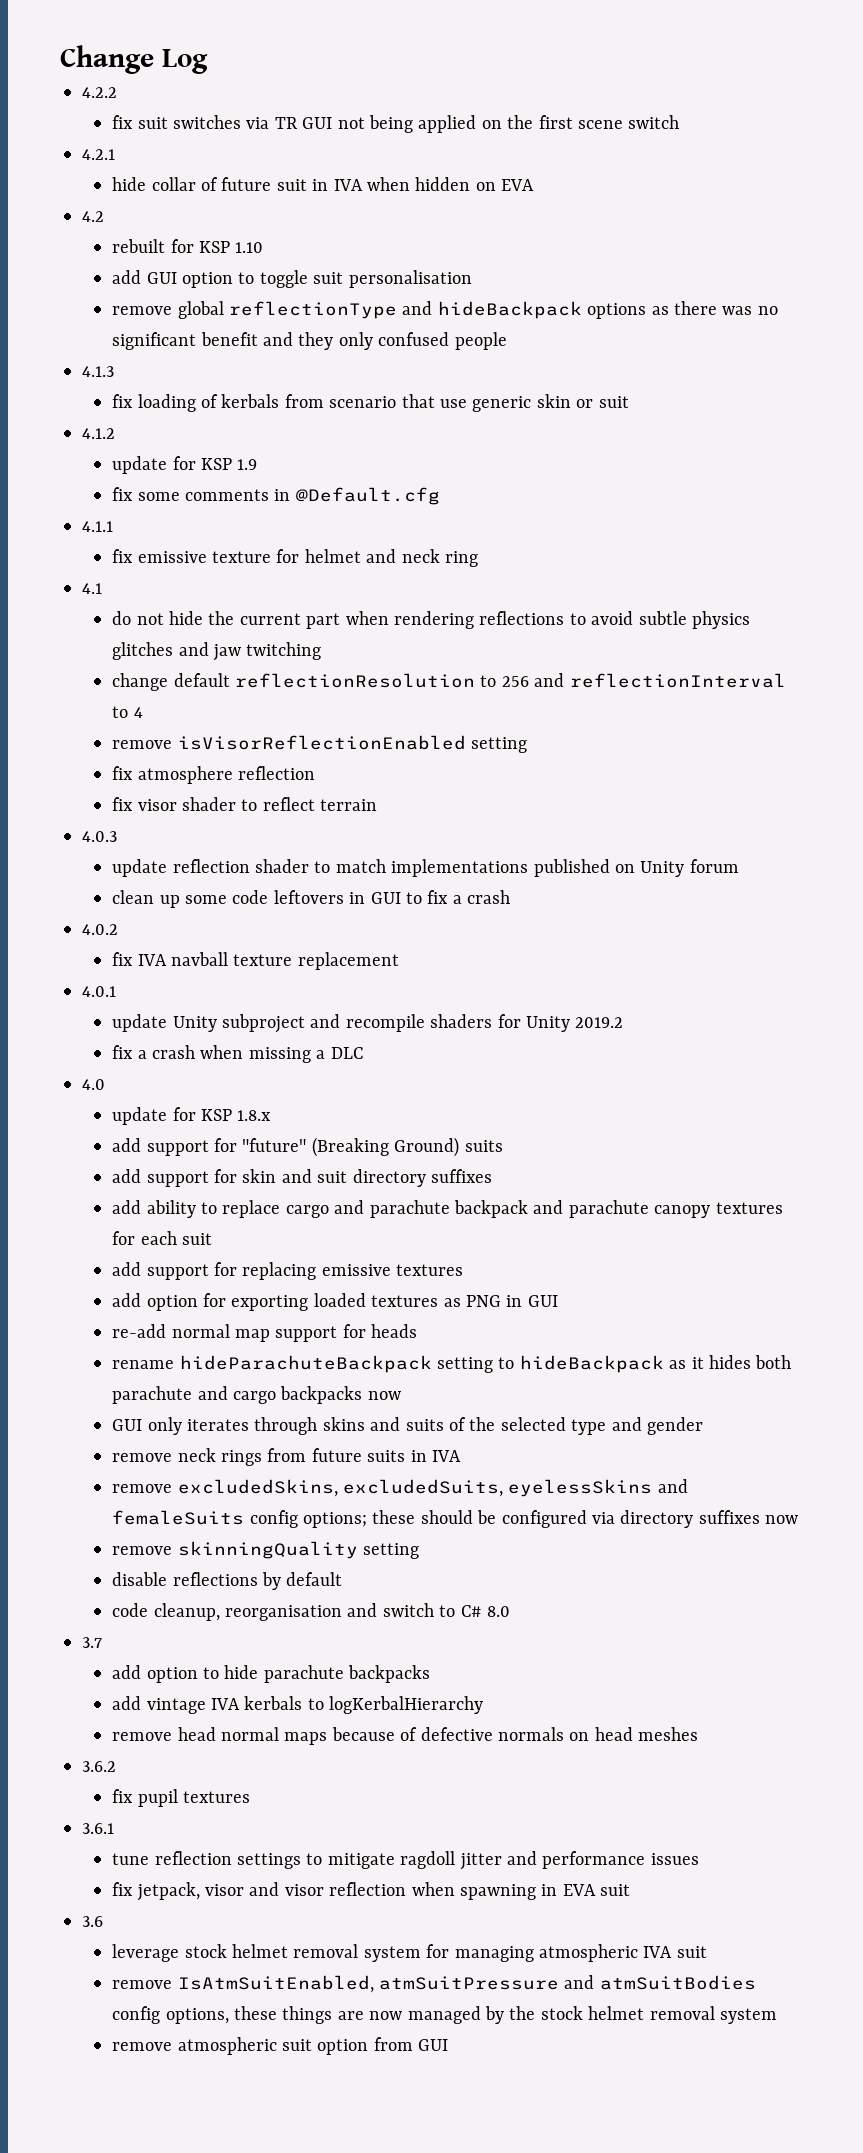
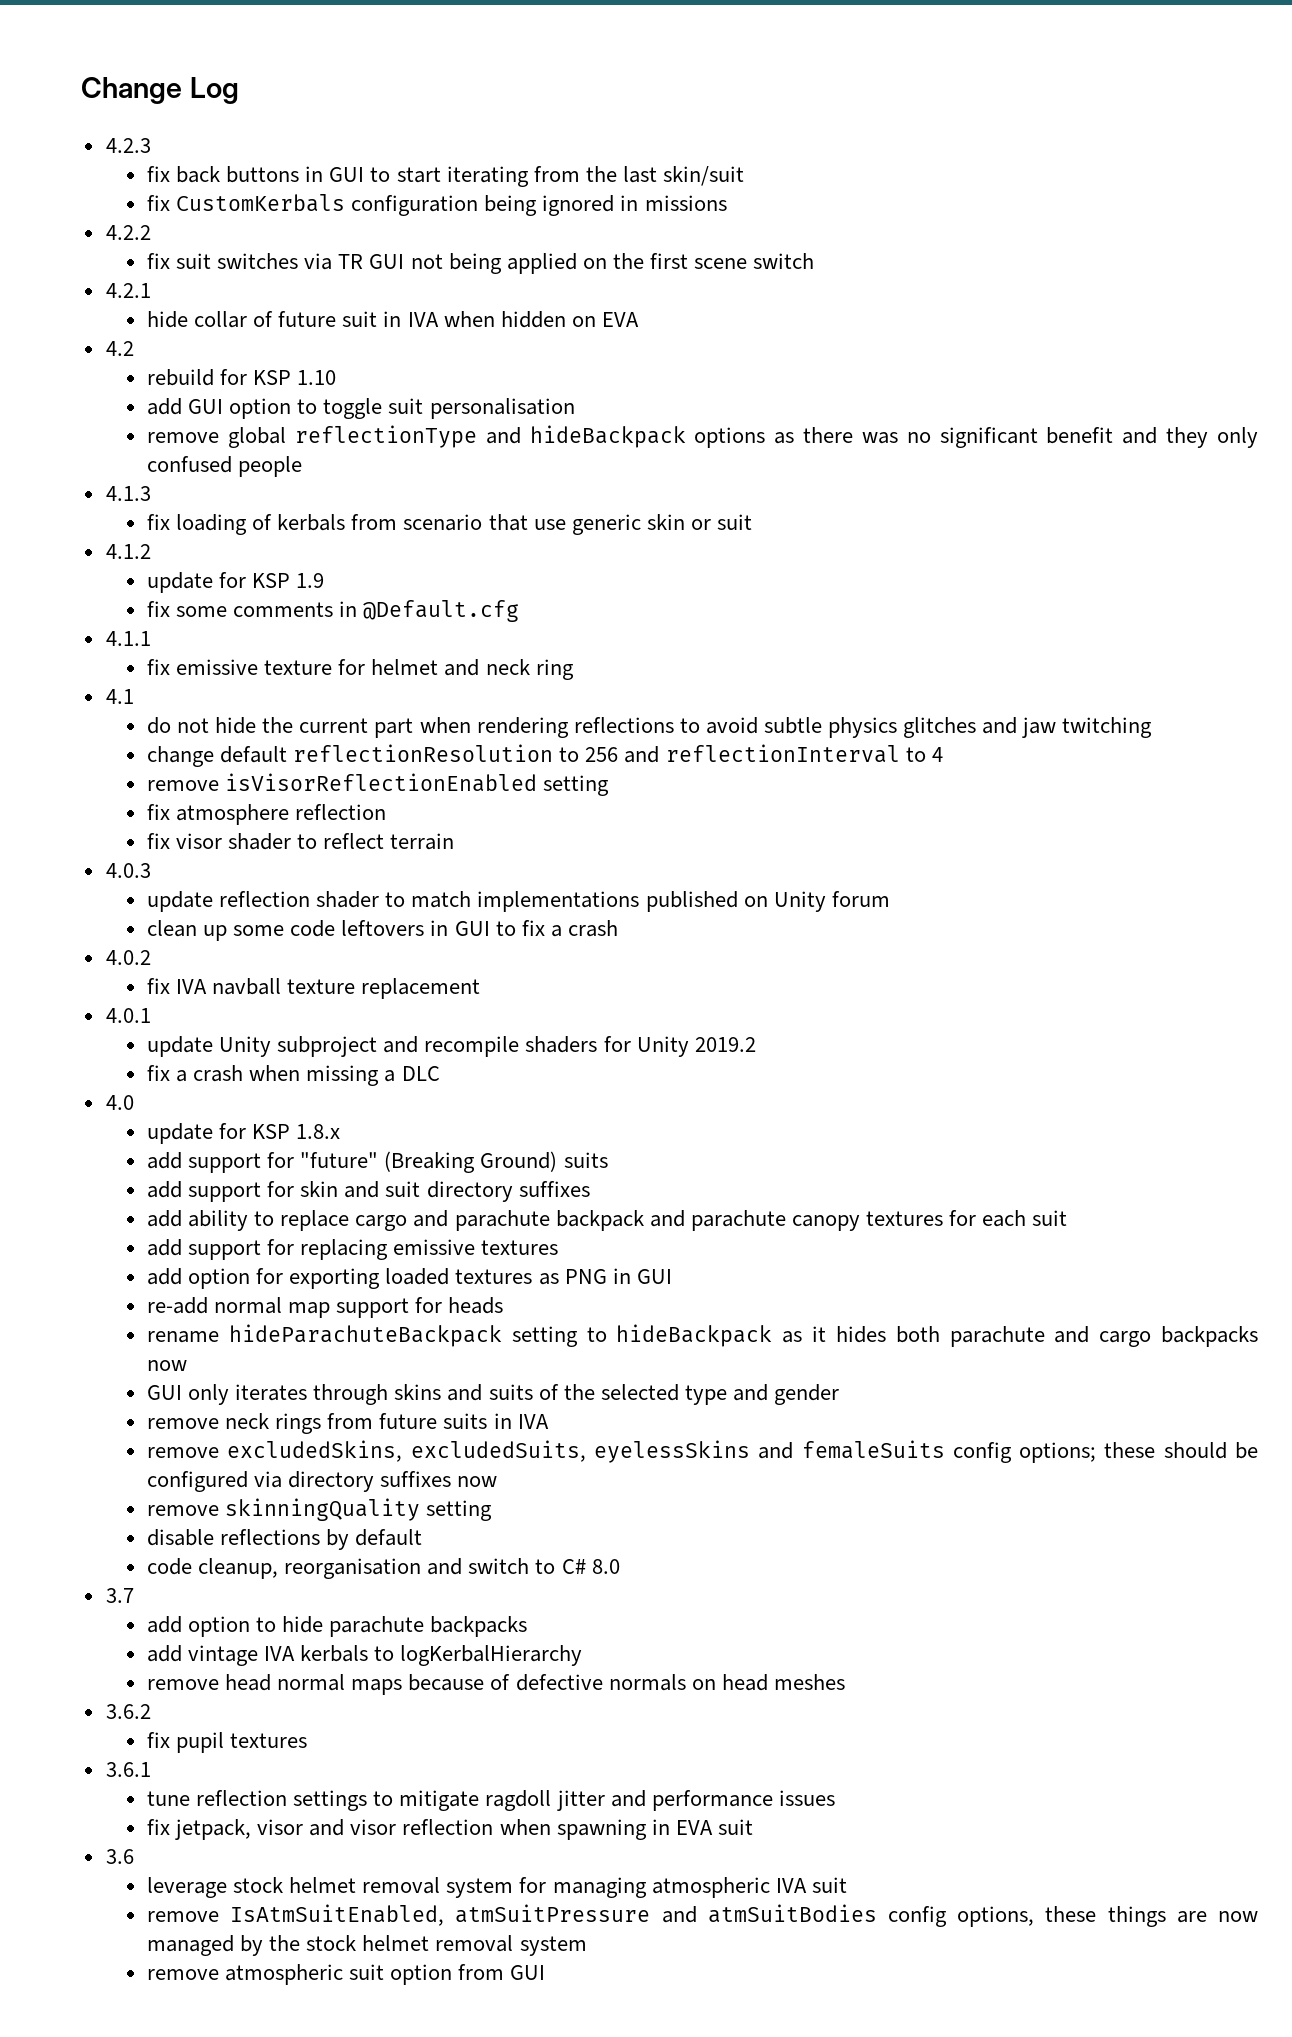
+ 4.2.3
+ fix back buttons in GUI to start iterating from the last skin/suit
+ fix CustomKerbals configuration being ignored in missions
- rebuilt for KSP 1.10
+ rebuild for KSP 1.10

